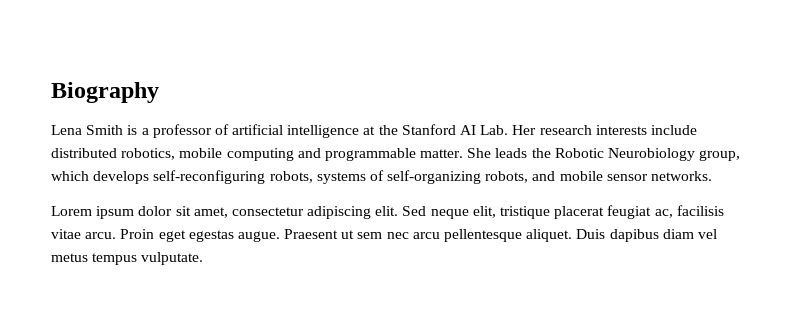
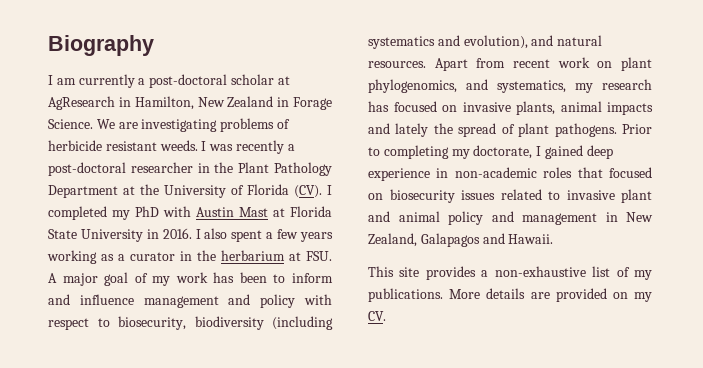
- Lena Smith is a professor of artificial intelligence at the Stanford AI Lab. Her research interests include distributed robotics, mobile computing and programmable matter. She leads the Robotic Neurobiology group, which develops self-reconfiguring robots, systems of self-organizing robots, and mobile sensor networks.
- Lorem ipsum dolor sit amet, consectetur adipiscing elit. Sed neque elit, tristique placerat feugiat ac, facilisis vitae arcu. Proin eget egestas augue. Praesent ut sem nec arcu pellentesque aliquet. Duis dapibus diam vel metus tempus vulputate.
+ I am currently a post-doctoral scholar at AgResearch in Hamilton, New Zealand in Forage Science. We are investigating problems of herbicide resistant weeds. I was recently a post-doctoral researcher in the Plant Pathology Department at the University of Florida (CV). I completed my PhD with Austin Mast at Florida State University in 2016. I also spent a few years working as a curator in the herbarium at FSU. A major goal of my work has been to inform and influence management and policy with respect to biosecurity, biodiversity (including systematics and evolution), and natural resources. Apart from recent work on plant phylogenomics, and systematics, my research has focused on invasive plants, animal impacts and lately the spread of plant pathogens. Prior to completing my doctorate, I gained deep experience in non-academic roles that focused on biosecurity issues related to invasive plant and animal policy and management in New Zealand, Galapagos and Hawaii.
+ This site provides a non-exhaustive list of my publications. More details are provided on my CV.

